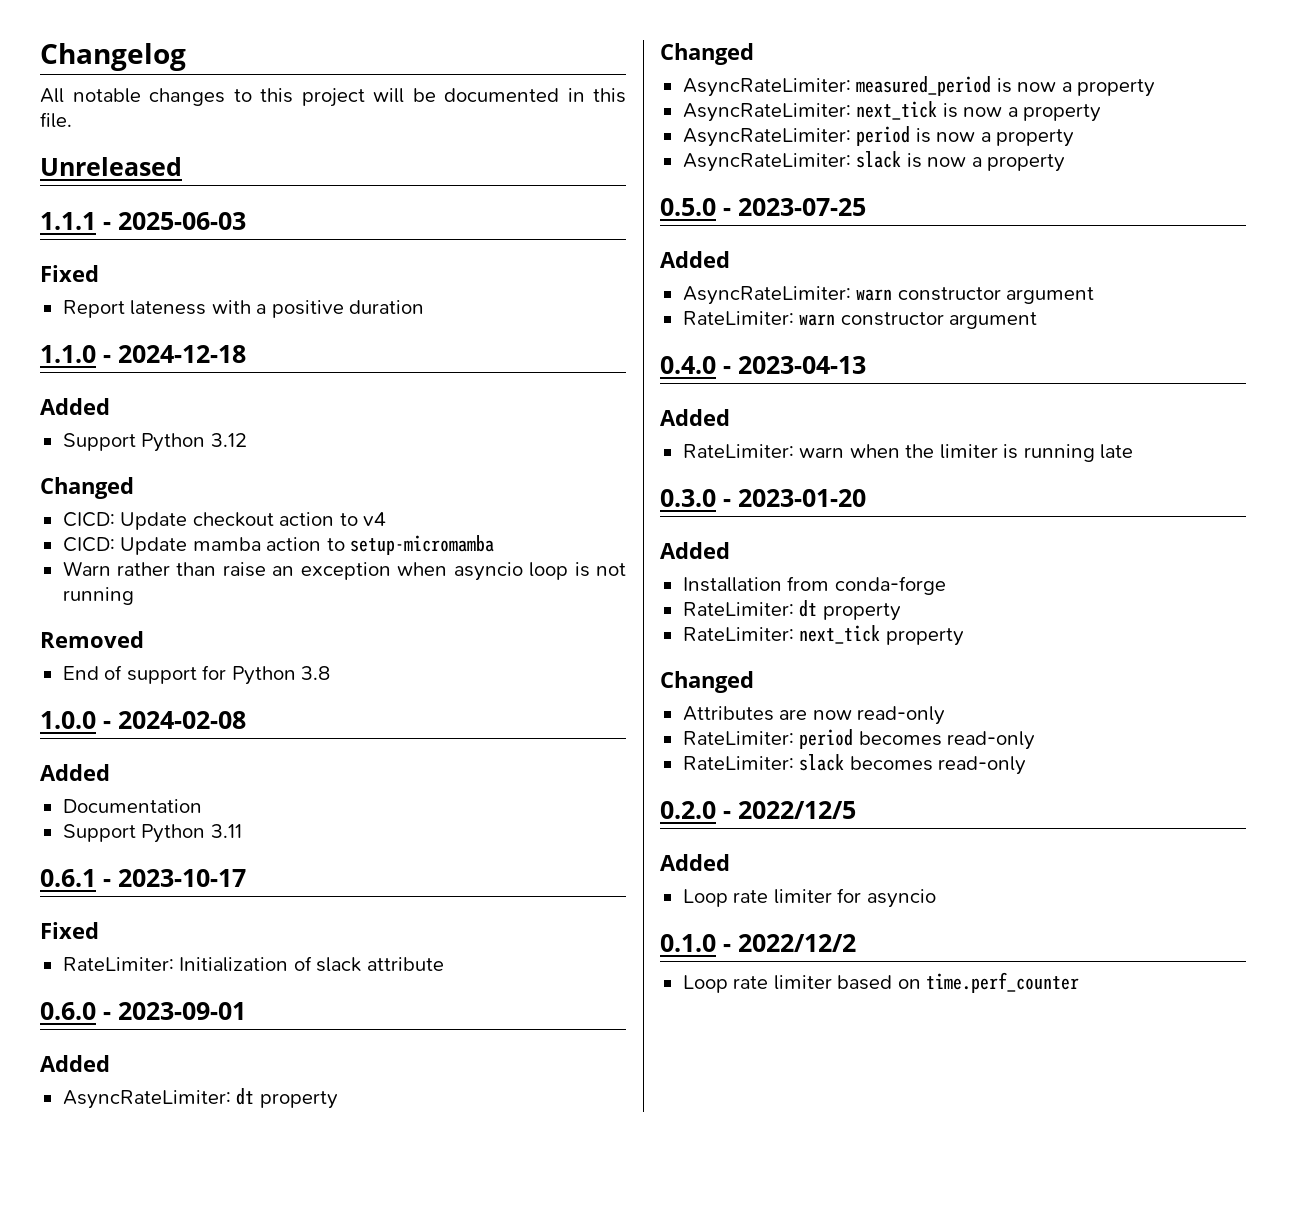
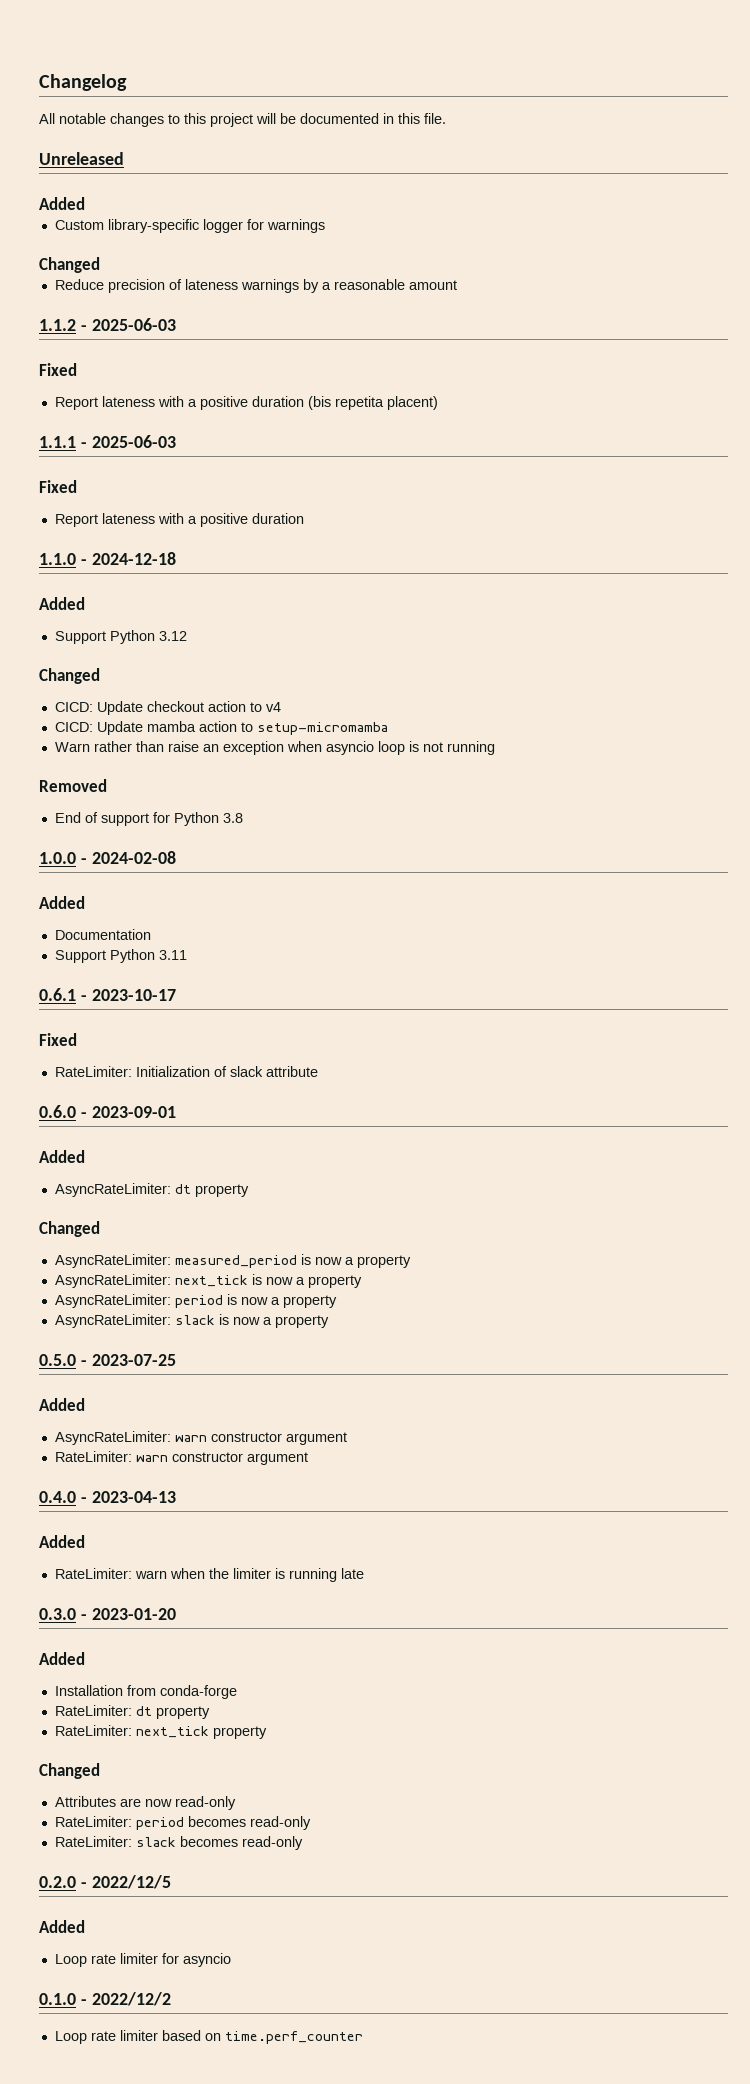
  Unreleased
+ Added
+ Custom library-specific logger for warnings
+ Changed
+ Reduce precision of lateness warnings by a reasonable amount
+ 1.1.2 - 2025-06-03
+ Fixed
+ Report lateness with a positive duration (bis repetita placent)

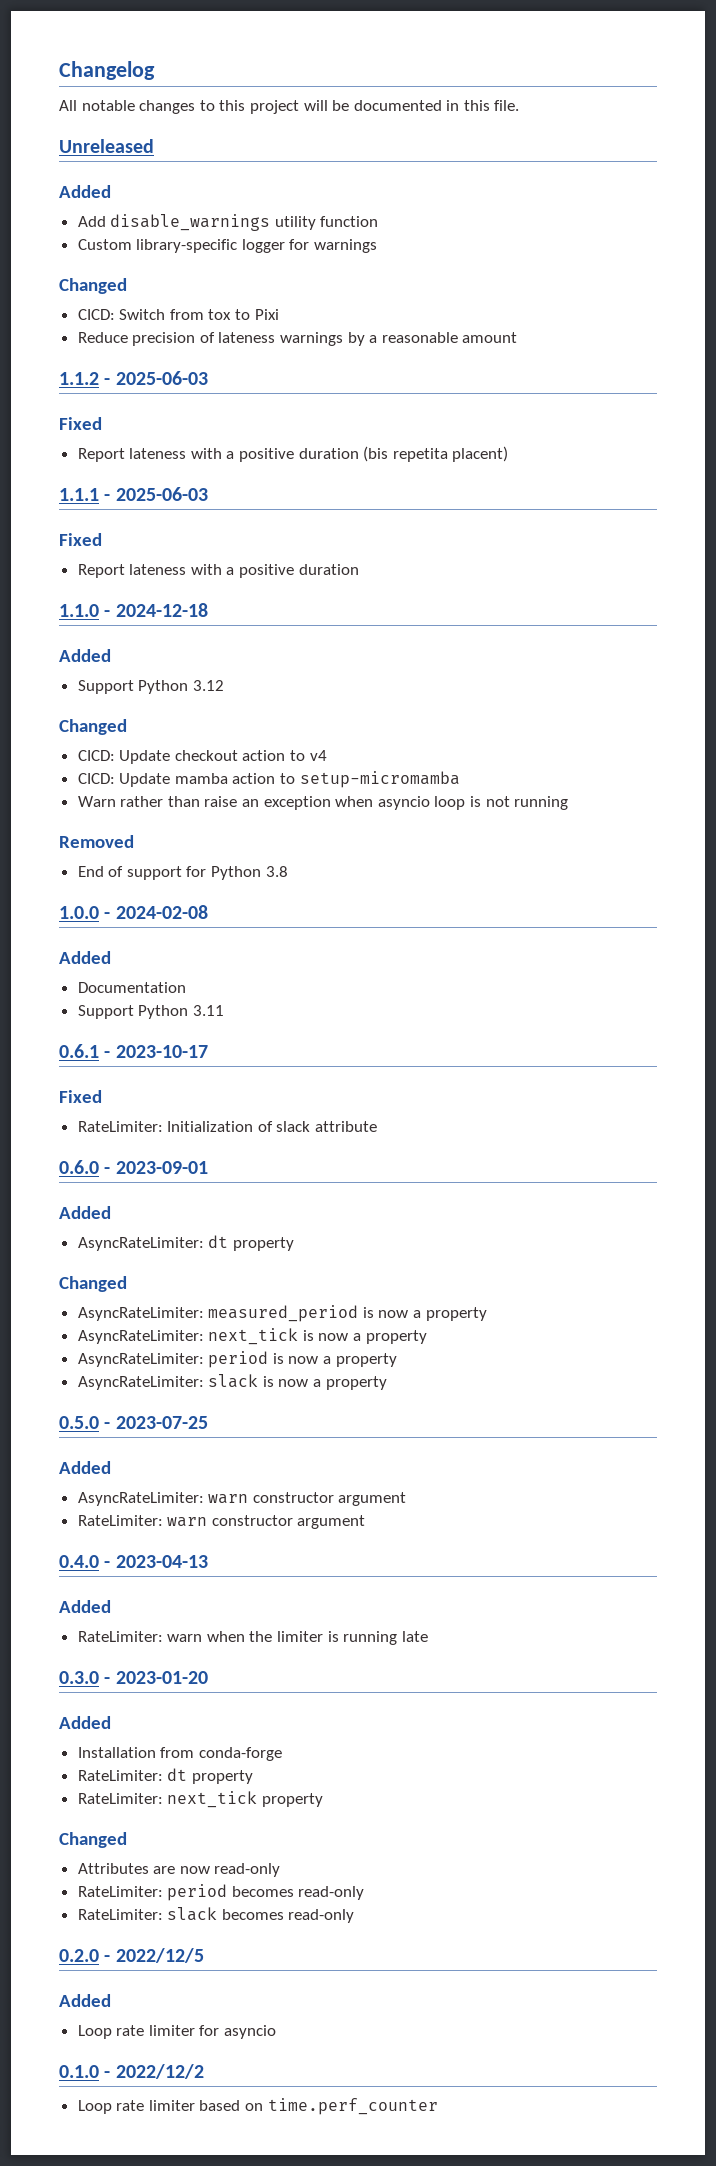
+ Add disable_warnings utility function
+ CICD: Switch from tox to Pixi

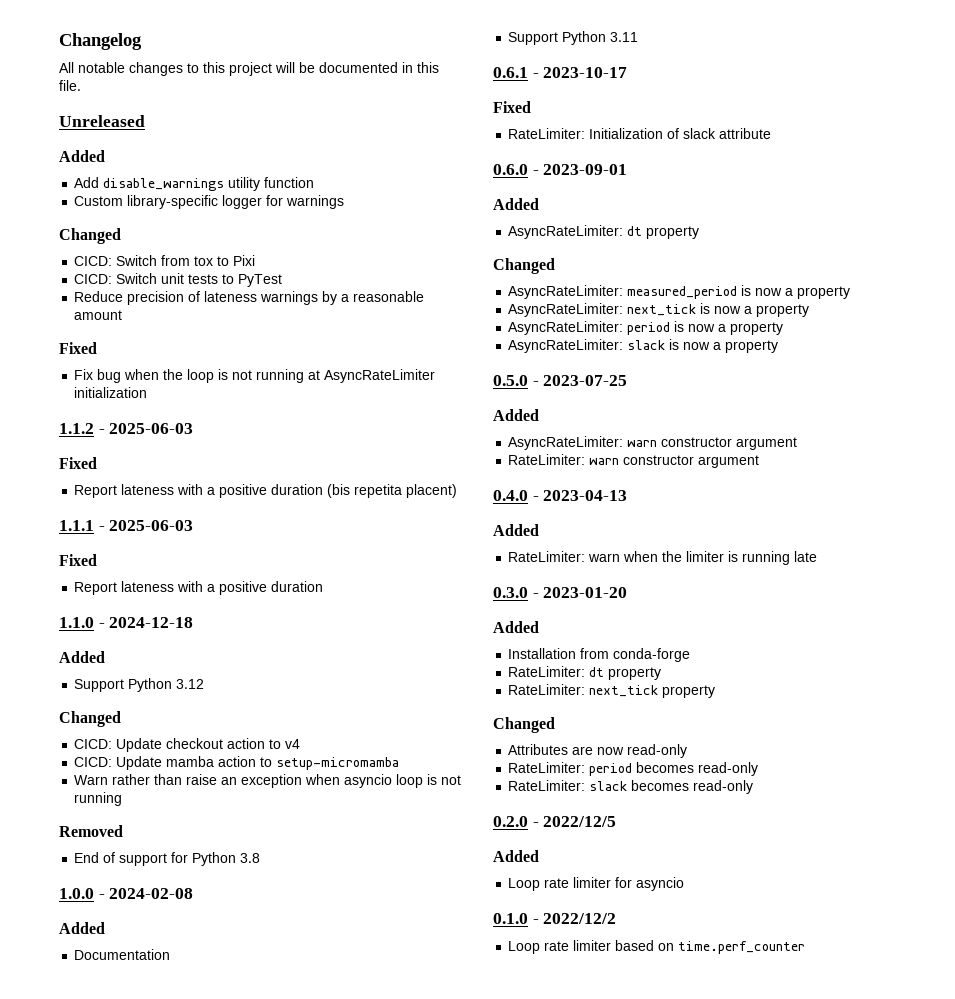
+ CICD: Switch unit tests to PyTest
  Reduce precision of lateness warnings by a reasonable amount
+ Fixed
+ Fix bug when the loop is not running at AsyncRateLimiter initialization

